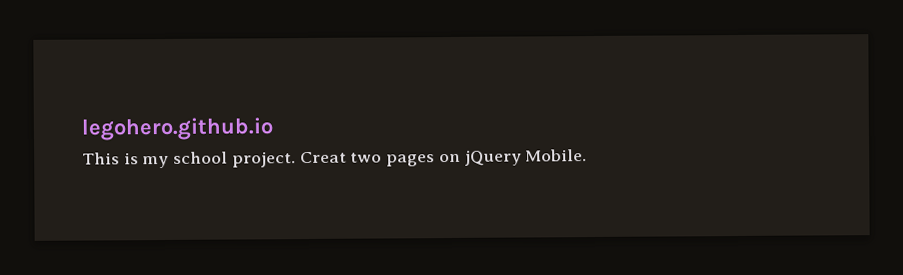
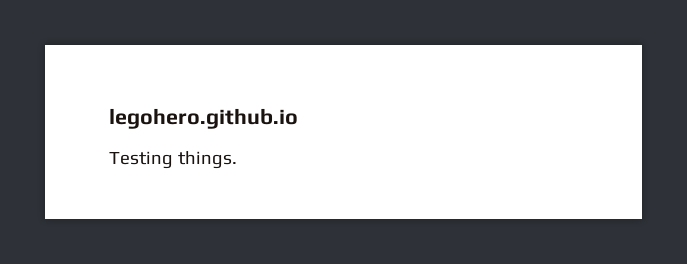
- This is my school project. Creat two pages on jQuery Mobile.
+ Testing things.

